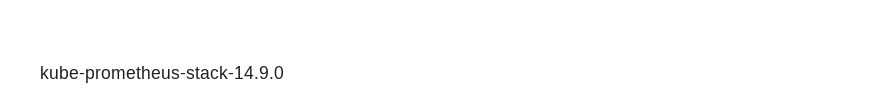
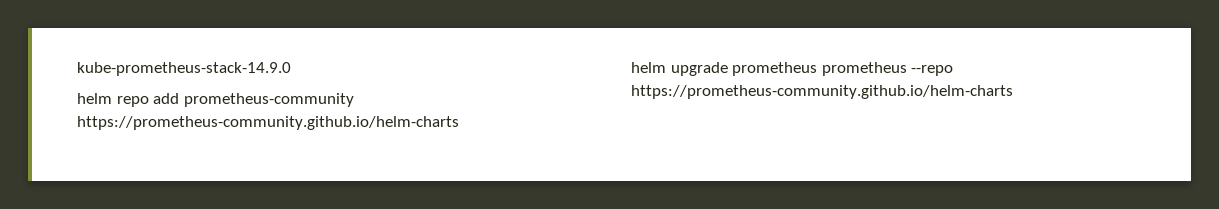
+ helm repo add prometheus-community https://prometheus-community.github.io/helm-charts
+ helm upgrade prometheus prometheus --repo https://prometheus-community.github.io/helm-charts

